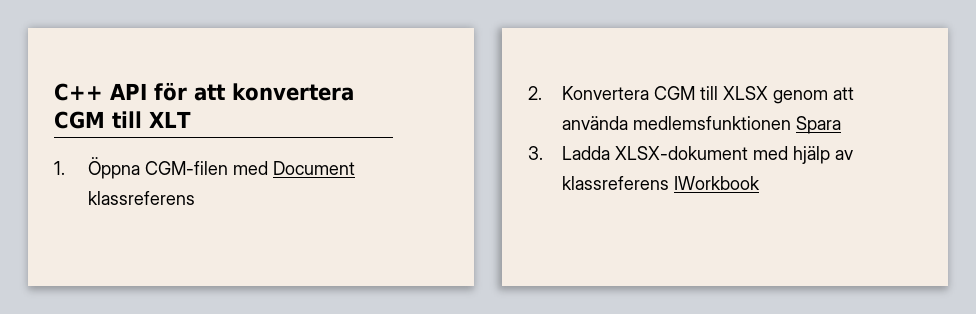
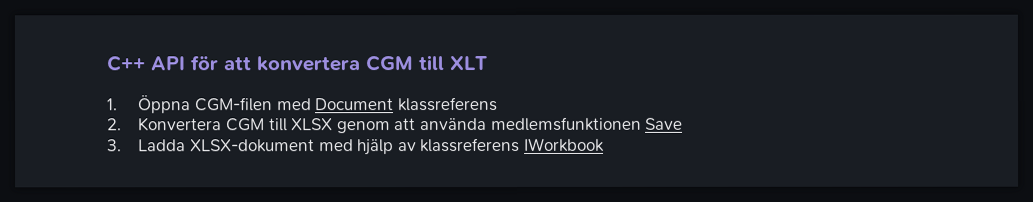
- 2. Konvertera CGM till XLSX genom att använda medlemsfunktionen Spara
+ 2. Konvertera CGM till XLSX genom att använda medlemsfunktionen Save

